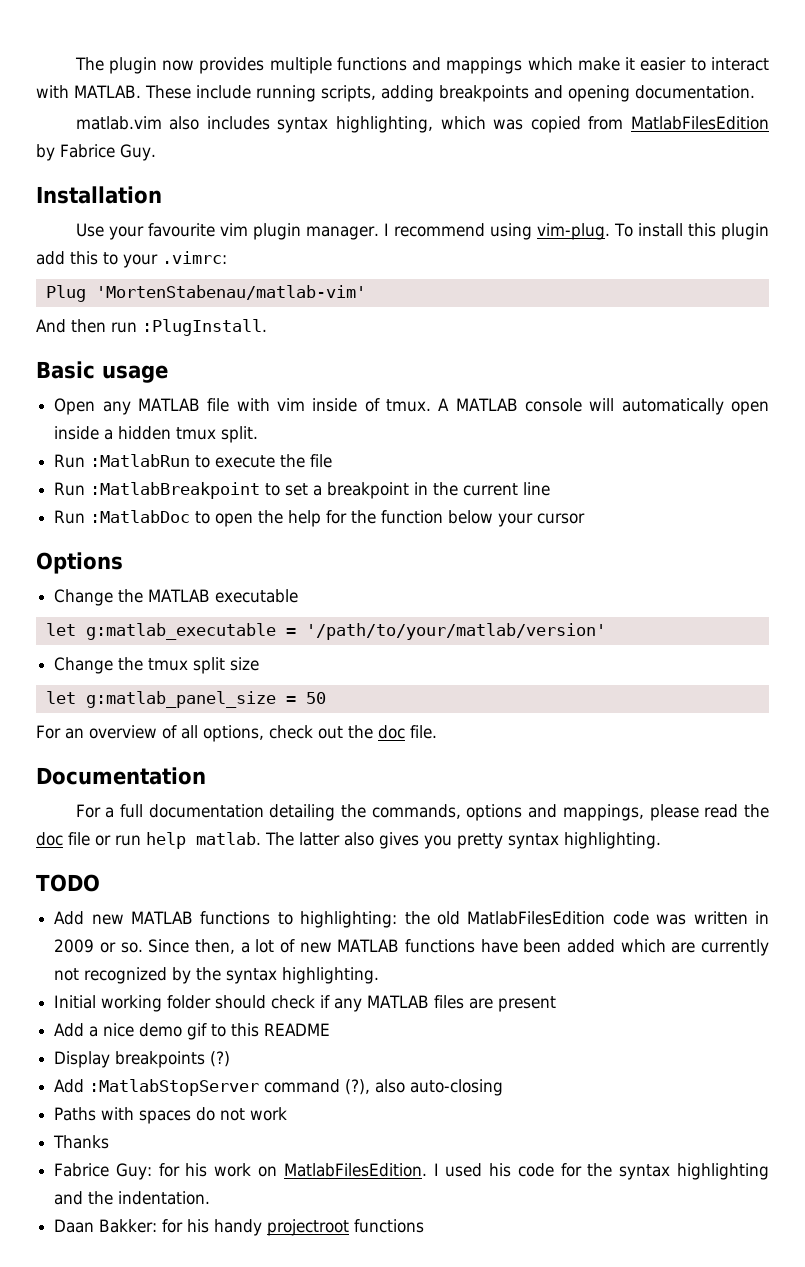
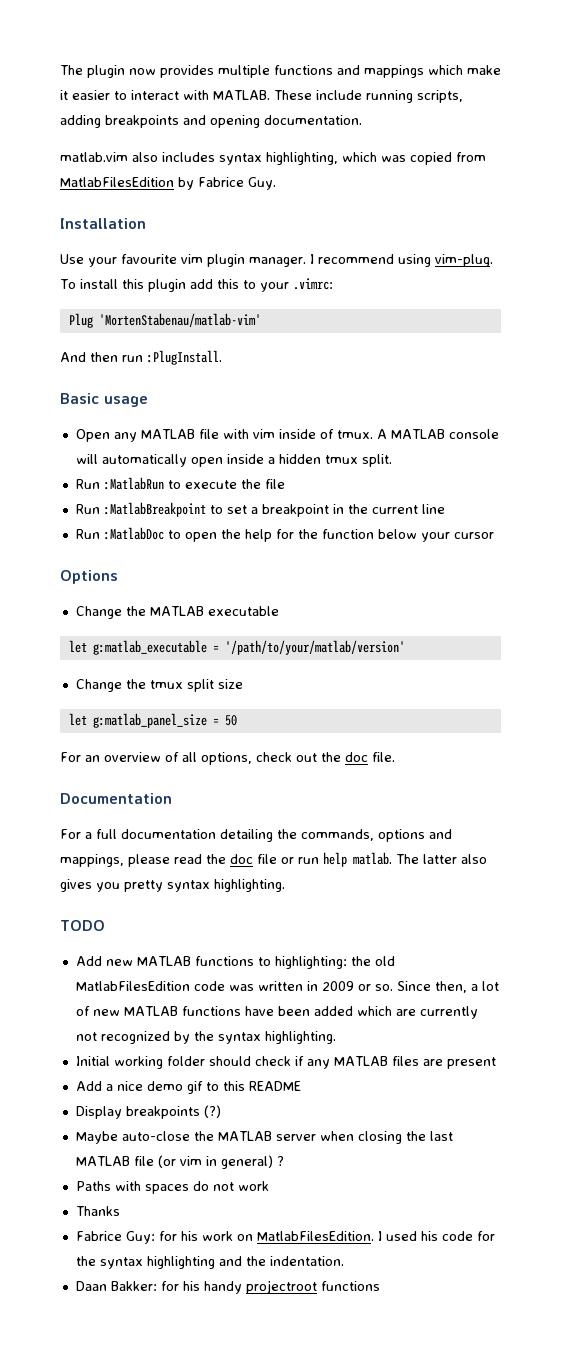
- Add :MatlabStopServer command (?), also auto-closing
+ Maybe auto-close the MATLAB server when closing the last MATLAB file (or vim in general) ?

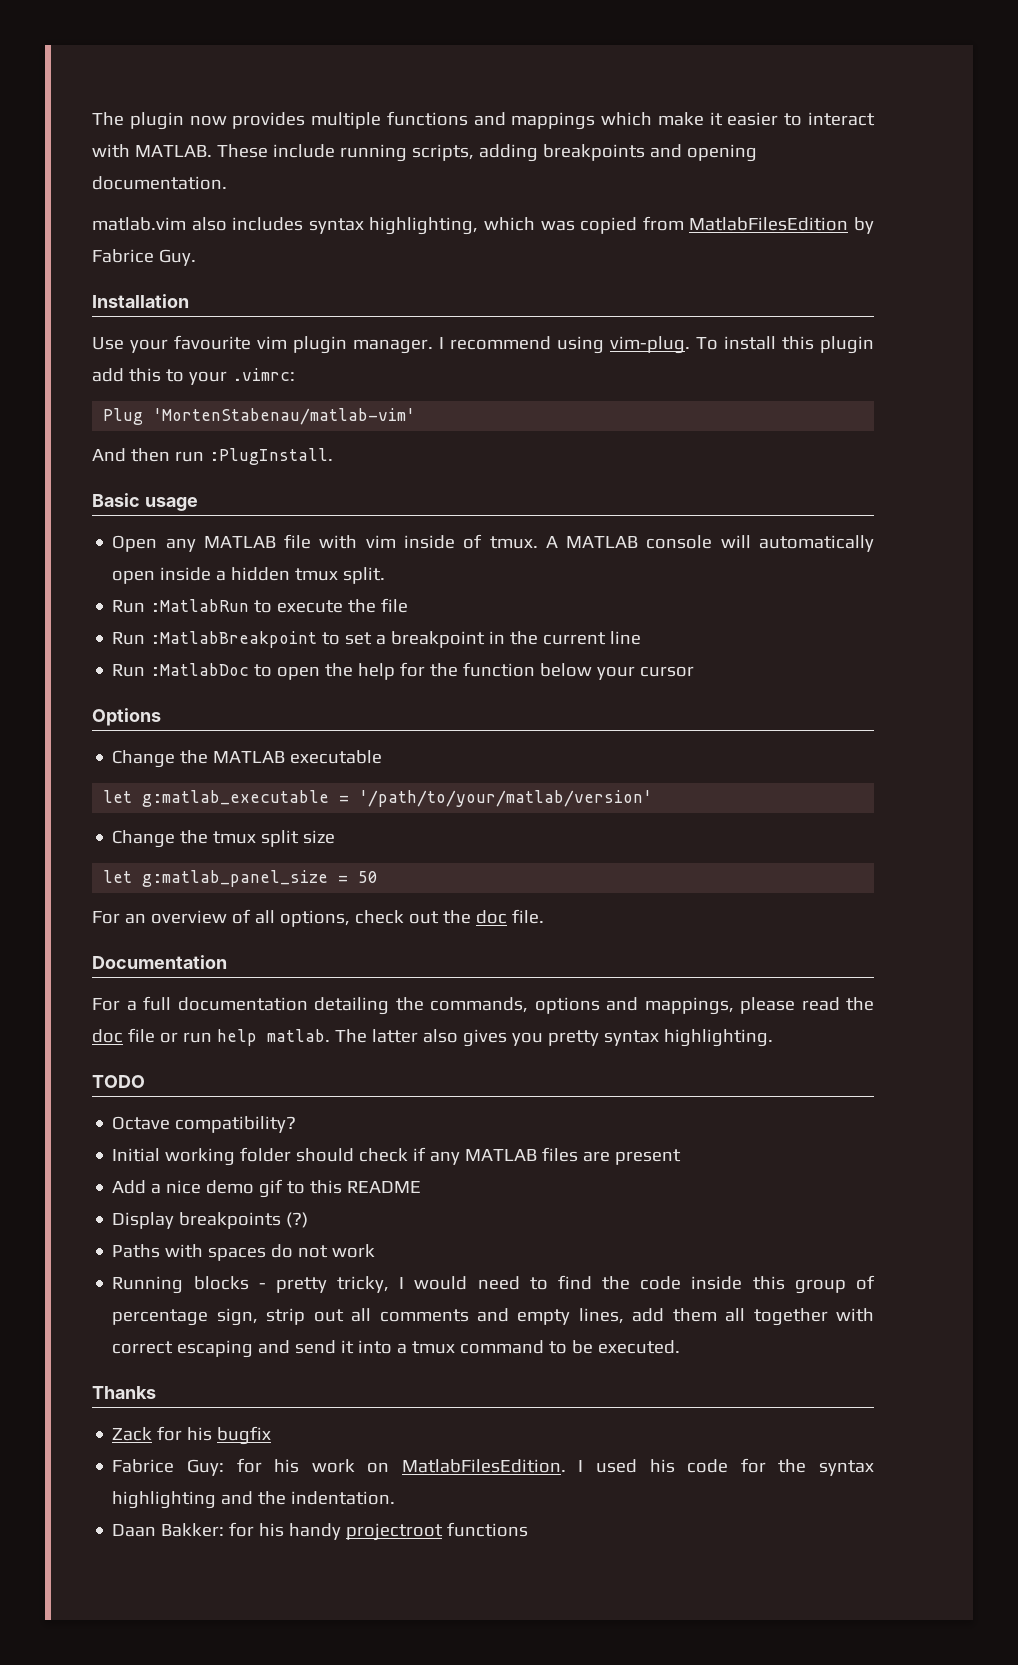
- Add new MATLAB functions to highlighting: the old MatlabFilesEdition code was written in 2009 or so. Since then, a lot of new MATLAB functions have been added which are currently not recognized by the syntax highlighting.
+ Octave compatibility?
- Maybe auto-close the MATLAB server when closing the last MATLAB file (or vim in general) ?
+ Running blocks - pretty tricky, I would need to find the code inside this group of percentage sign, strip out all comments and empty lines, add them all together with correct escaping and send it into a tmux command to be executed.
  Thanks
+ Zack for his bugfix

